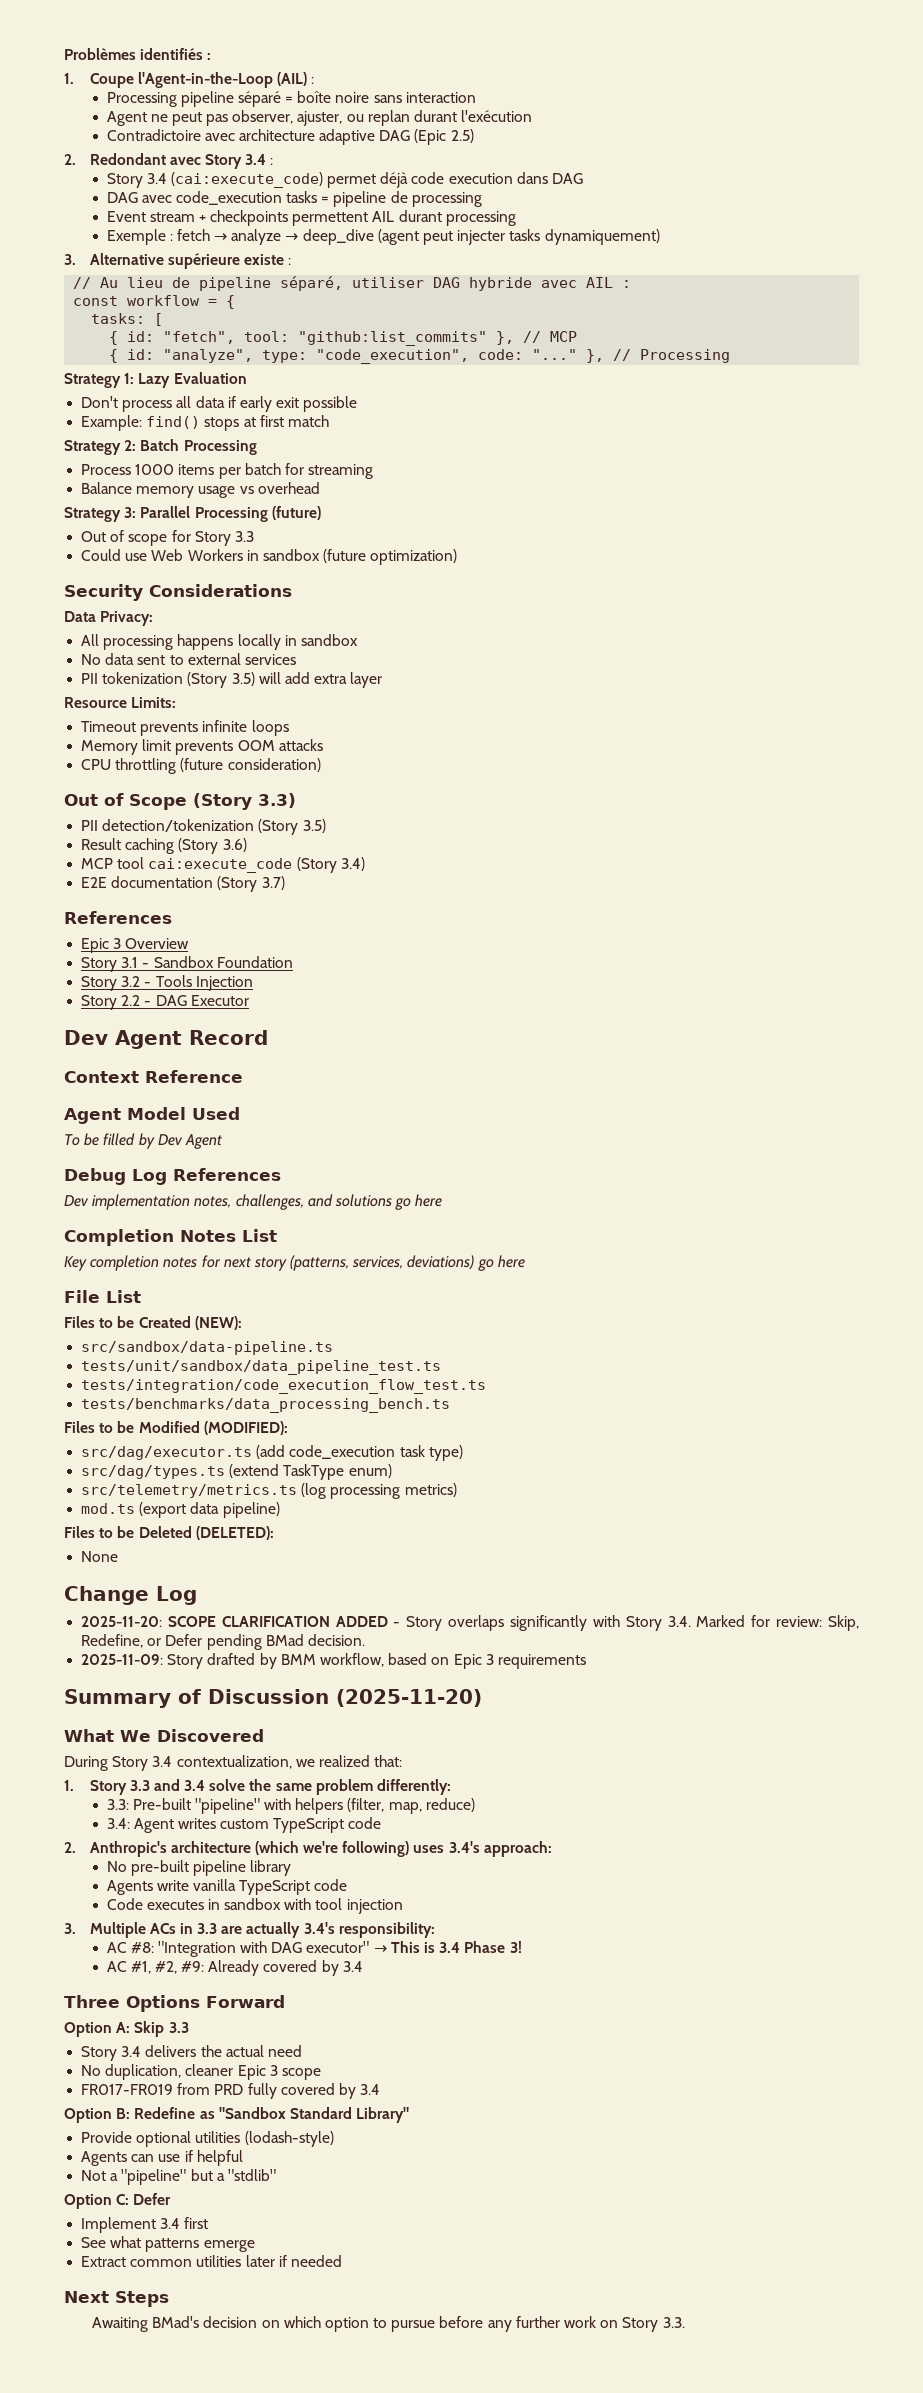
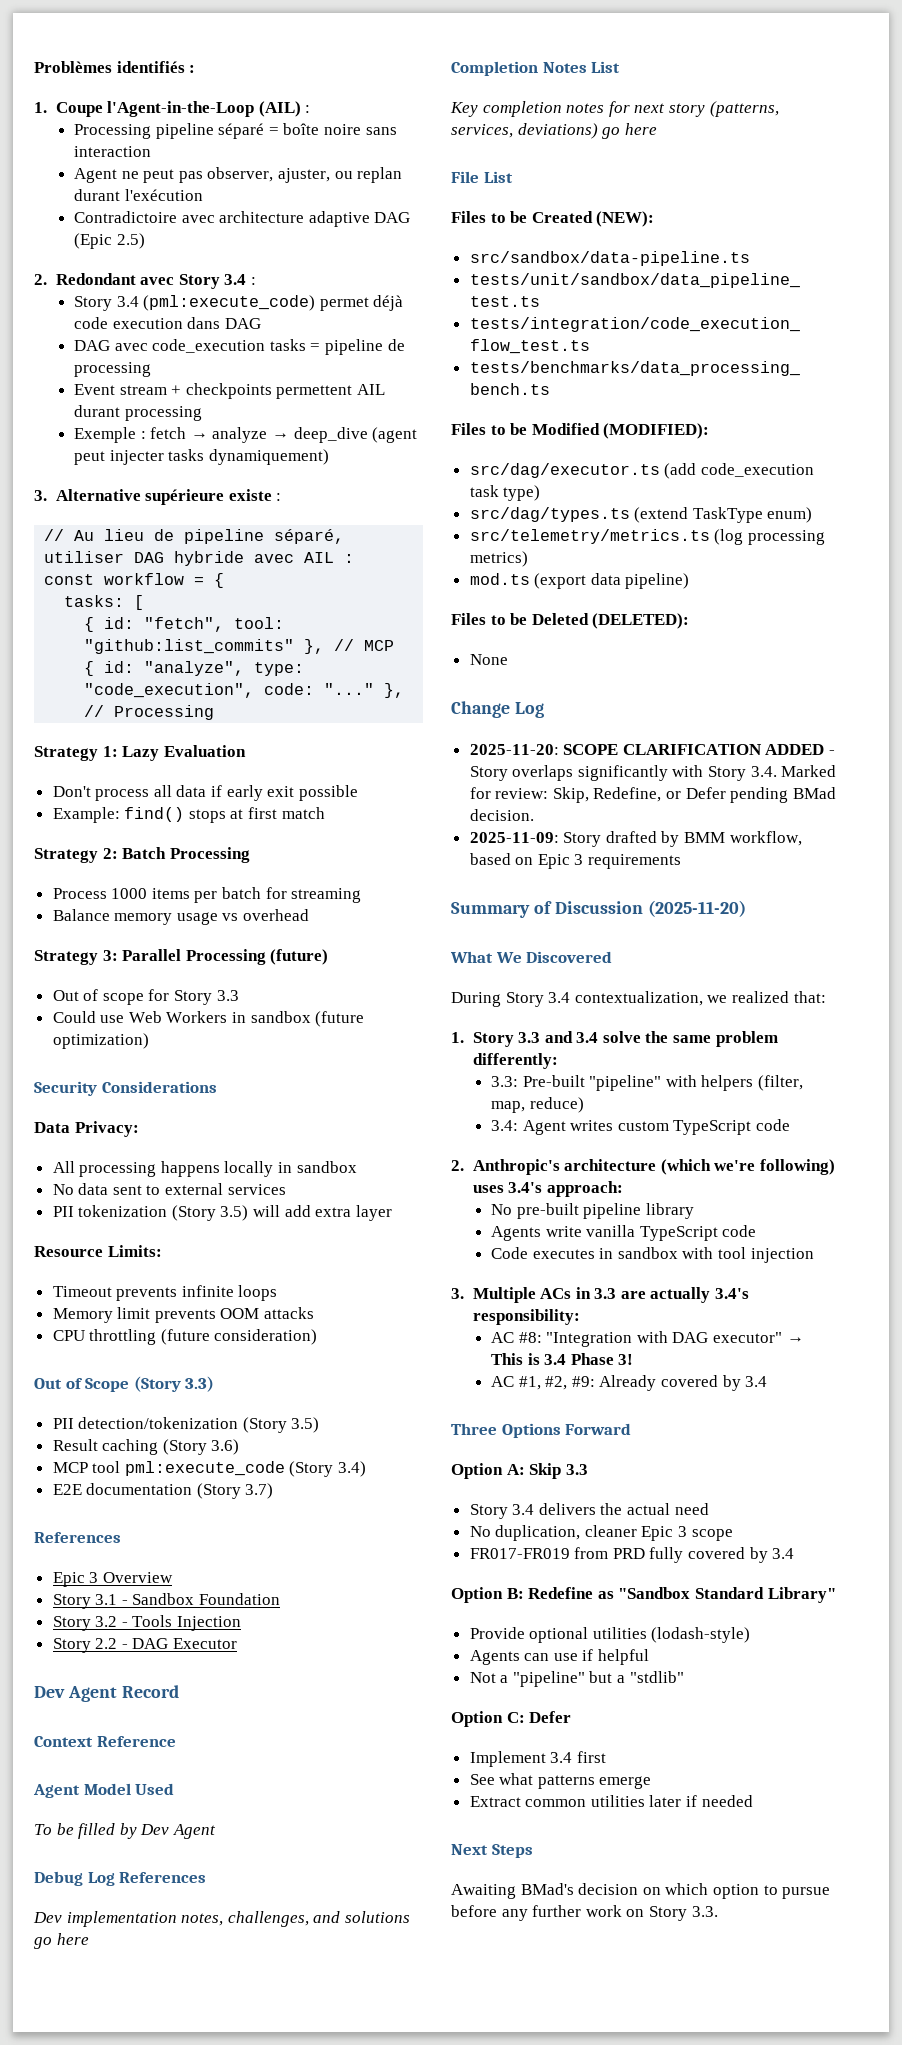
- Story 3.4 (cai:execute_code) permet déjà code execution dans DAG
+ Story 3.4 (pml:execute_code) permet déjà code execution dans DAG
- MCP tool cai:execute_code (Story 3.4)
+ MCP tool pml:execute_code (Story 3.4)

